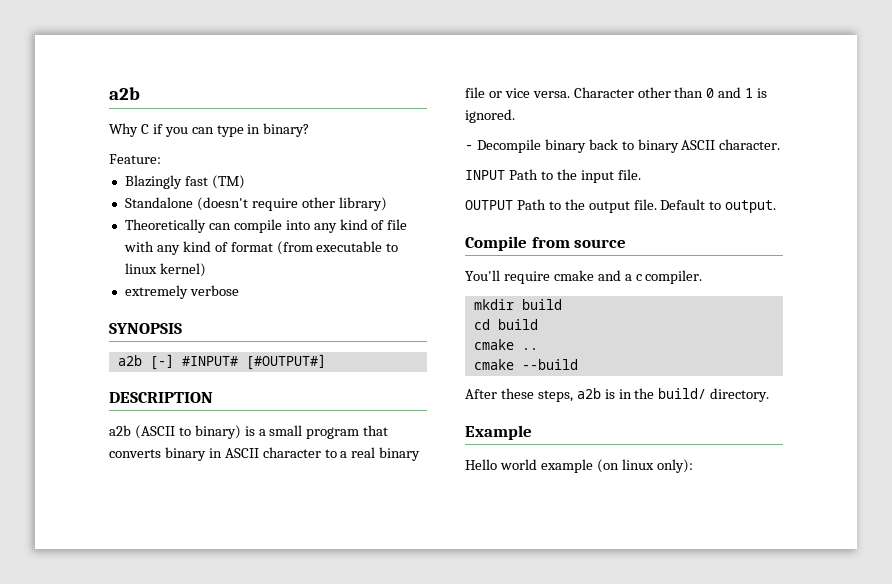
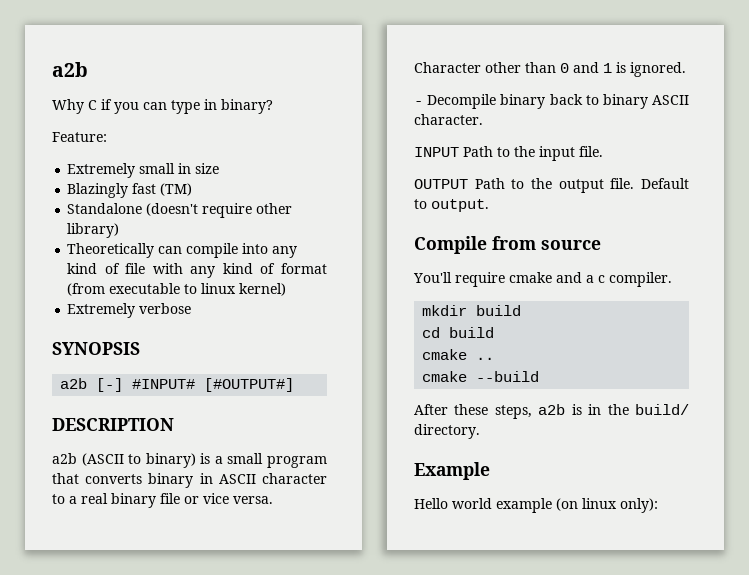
+ Extremely small in size
- extremely verbose
+ Extremely verbose

